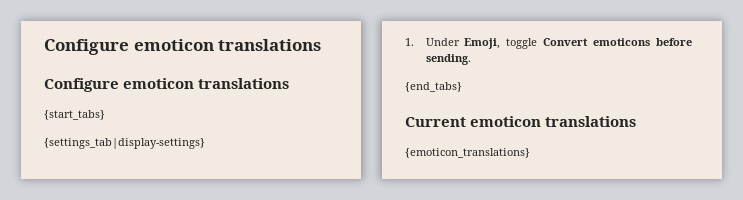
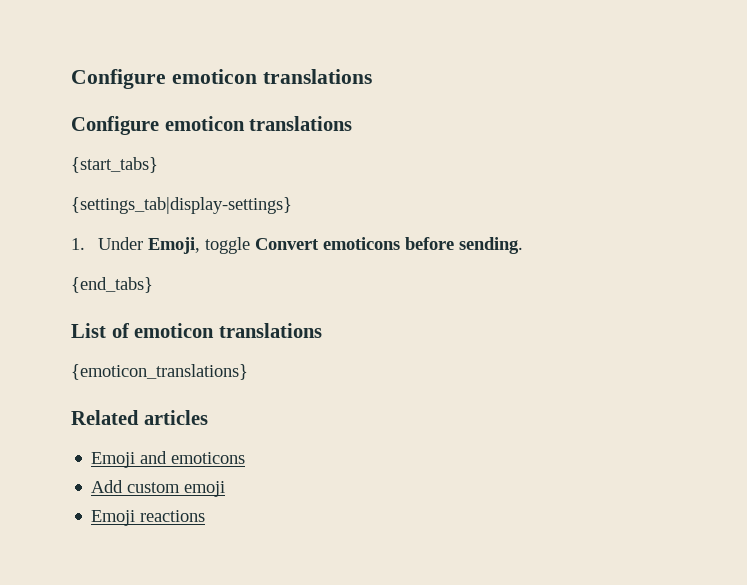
- Current emoticon translations
+ List of emoticon translations
+ Related articles
+ Emoji and emoticons
+ Add custom emoji
+ Emoji reactions

